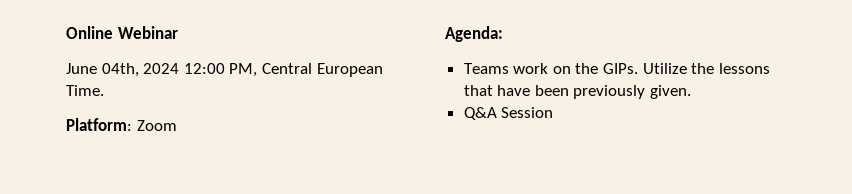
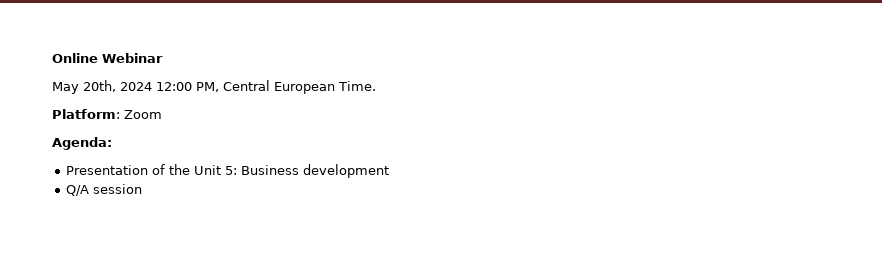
- June 04th, 2024 12:00 PM, Central European Time.
+ May 20th, 2024 12:00 PM, Central European Time.
- Teams work on the GIPs. Utilize the lessons that have been previously given.
- Q&A Session
+ Presentation of the Unit 5: Business development
+ Q/A session

